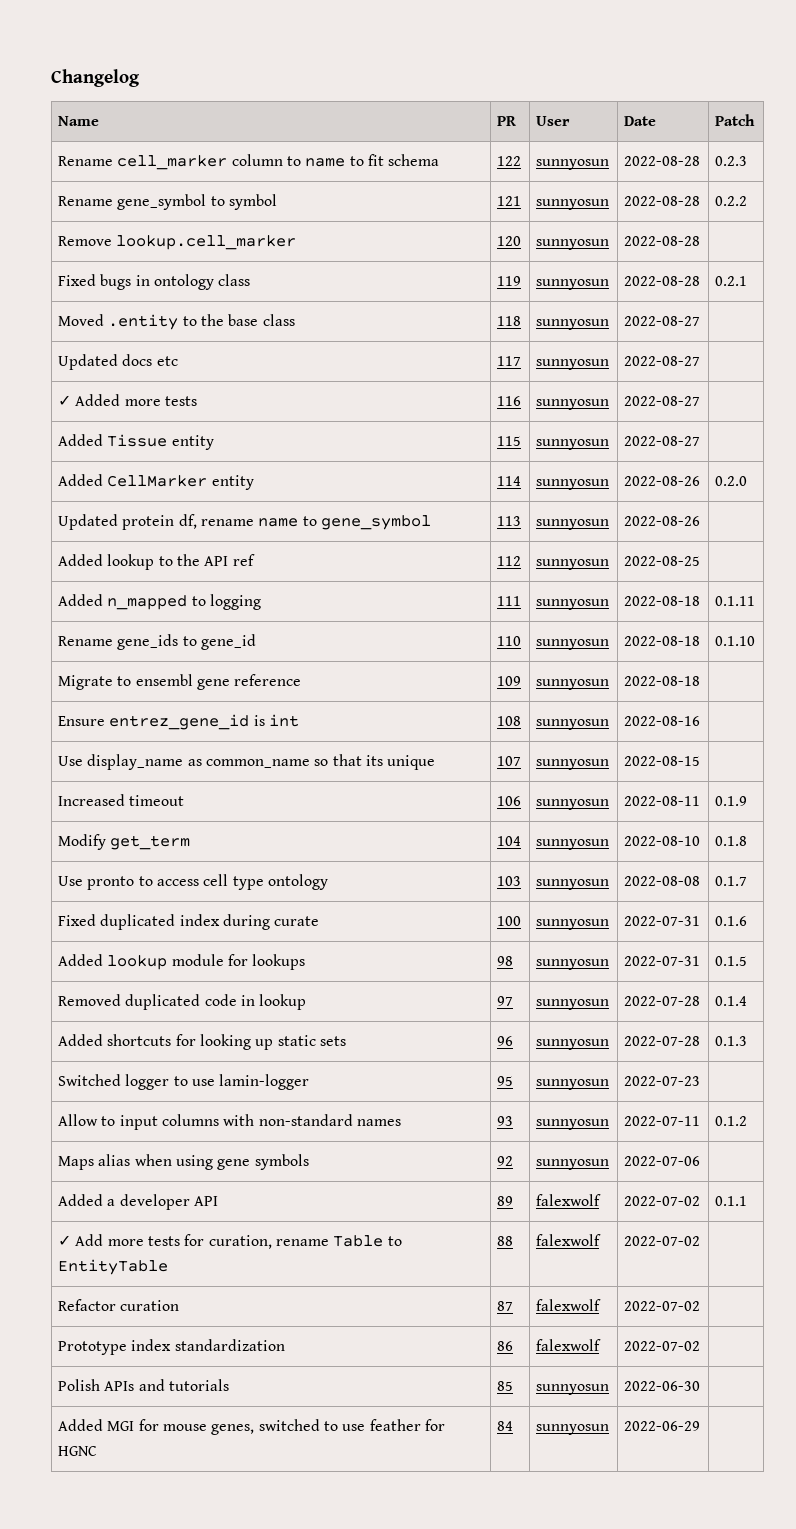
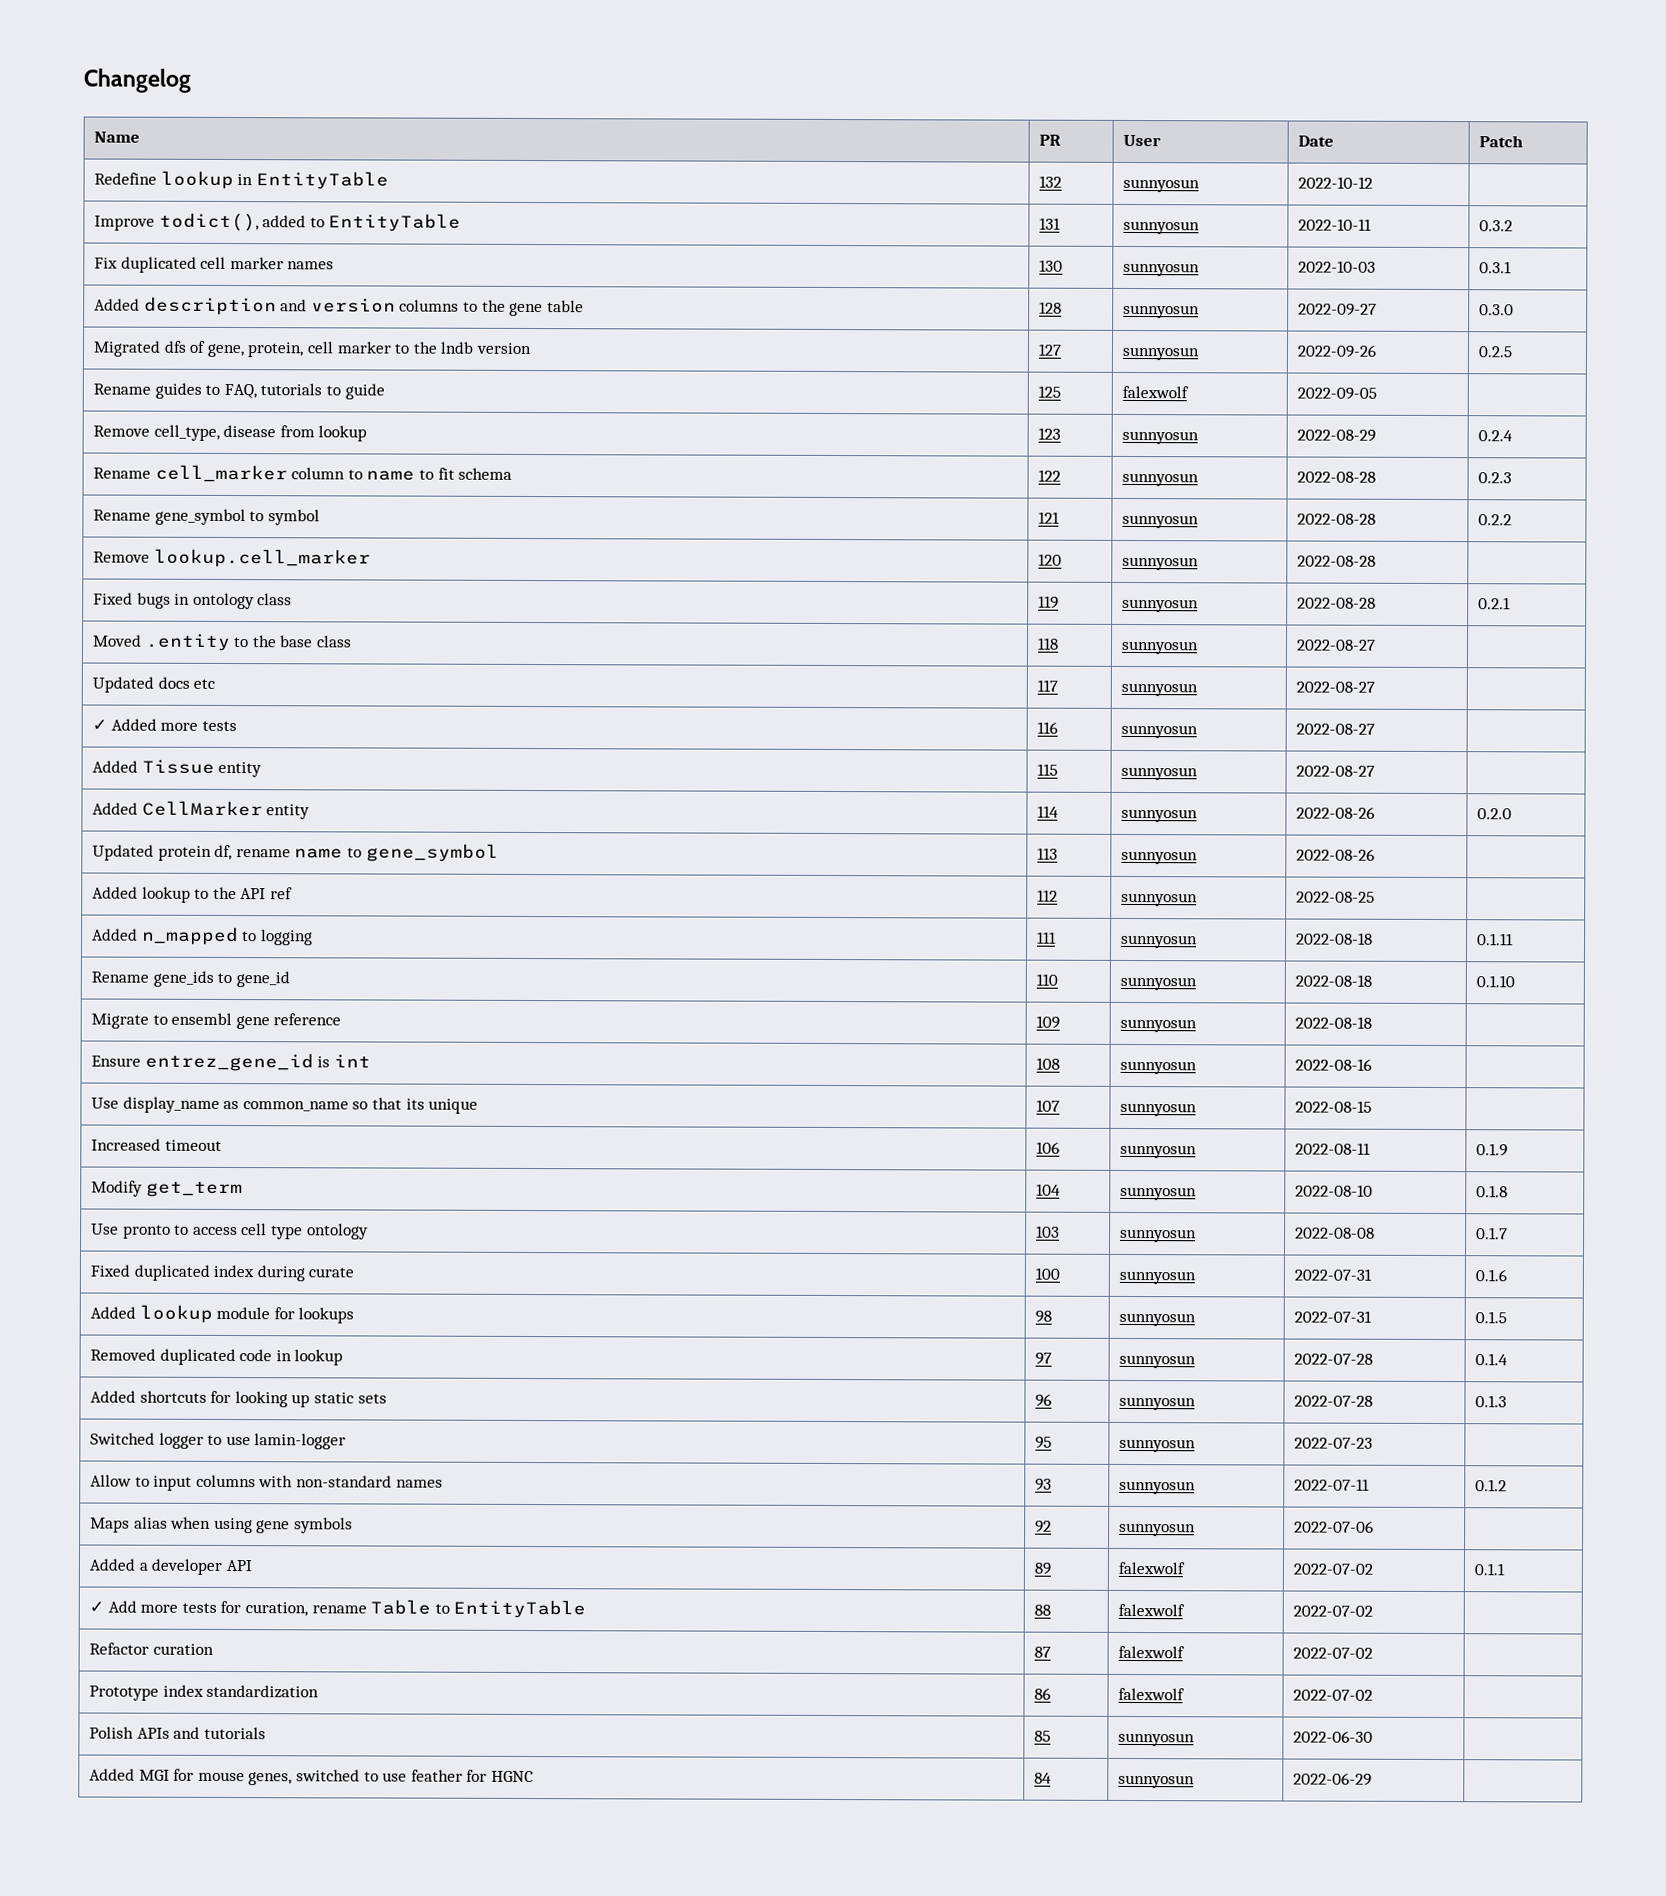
+ Redefine lookup in EntityTable | 132 | sunnyosun | 2022-10-12 |
+ Improve todict(), added to EntityTable | 131 | sunnyosun | 2022-10-11 | 0.3.2
+ Fix duplicated cell marker names | 130 | sunnyosun | 2022-10-03 | 0.3.1
+ Added description and version columns to the gene table | 128 | sunnyosun | 2022-09-27 | 0.3.0
+ Migrated dfs of gene, protein, cell marker to the lndb version | 127 | sunnyosun | 2022-09-26 | 0.2.5
+ Rename guides to FAQ, tutorials to guide | 125 | falexwolf | 2022-09-05 |
+ Remove cell_type, disease from lookup | 123 | sunnyosun | 2022-08-29 | 0.2.4

